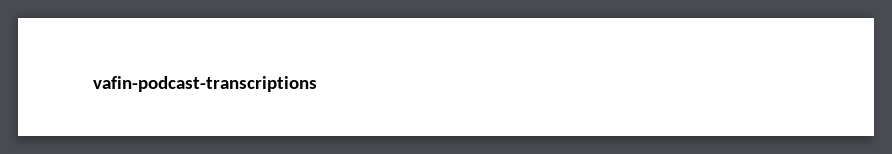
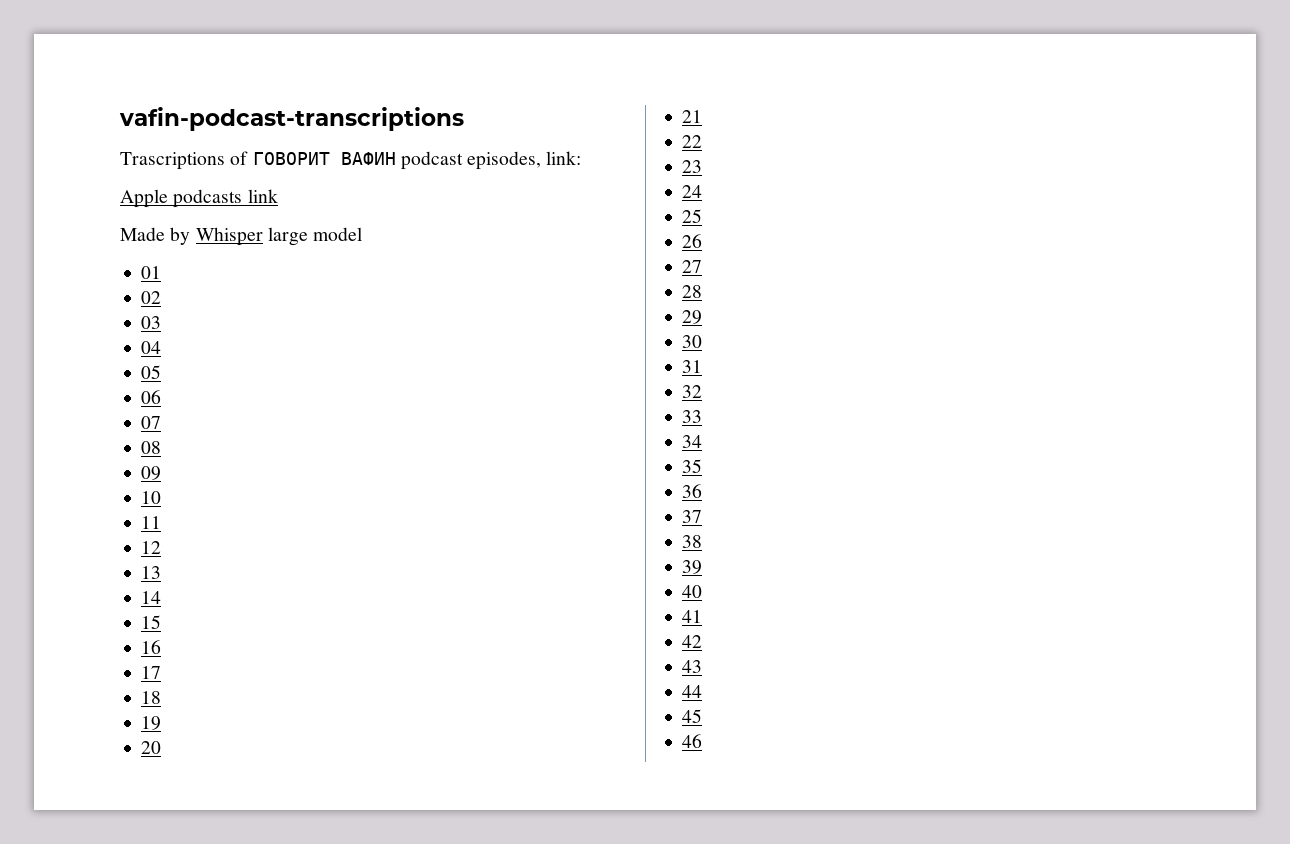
+ Trascriptions of ГОВОРИТ ВАФИН podcast episodes, link:
+ Apple podcasts link
+ Made by Whisper large model
+ 01
+ 02
+ 03
+ 04
+ 05
+ 06
+ 07
+ 08
+ 09
+ 10
+ 11
+ 12
+ 13
+ 14
+ 15
+ 16
+ 17
+ 18
+ 19
+ 20
+ 21
+ 22
+ 23
+ 24
+ 25
+ 26
+ 27
+ 28
+ 29
+ 30
+ 31
+ 32
+ 33
+ 34
+ 35
+ 36
+ 37
+ 38
+ 39
+ 40
+ 41
+ 42
+ 43
+ 44
+ 45
+ 46

